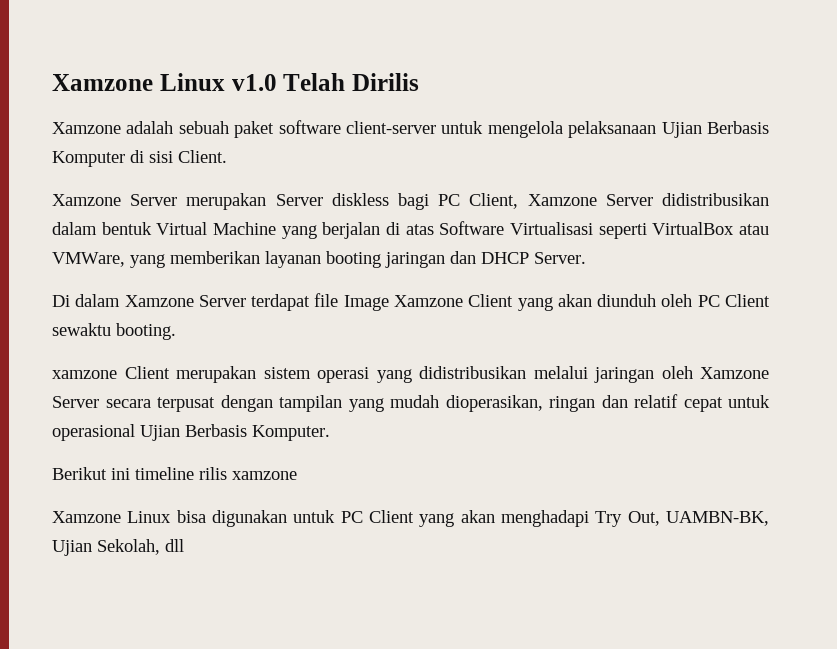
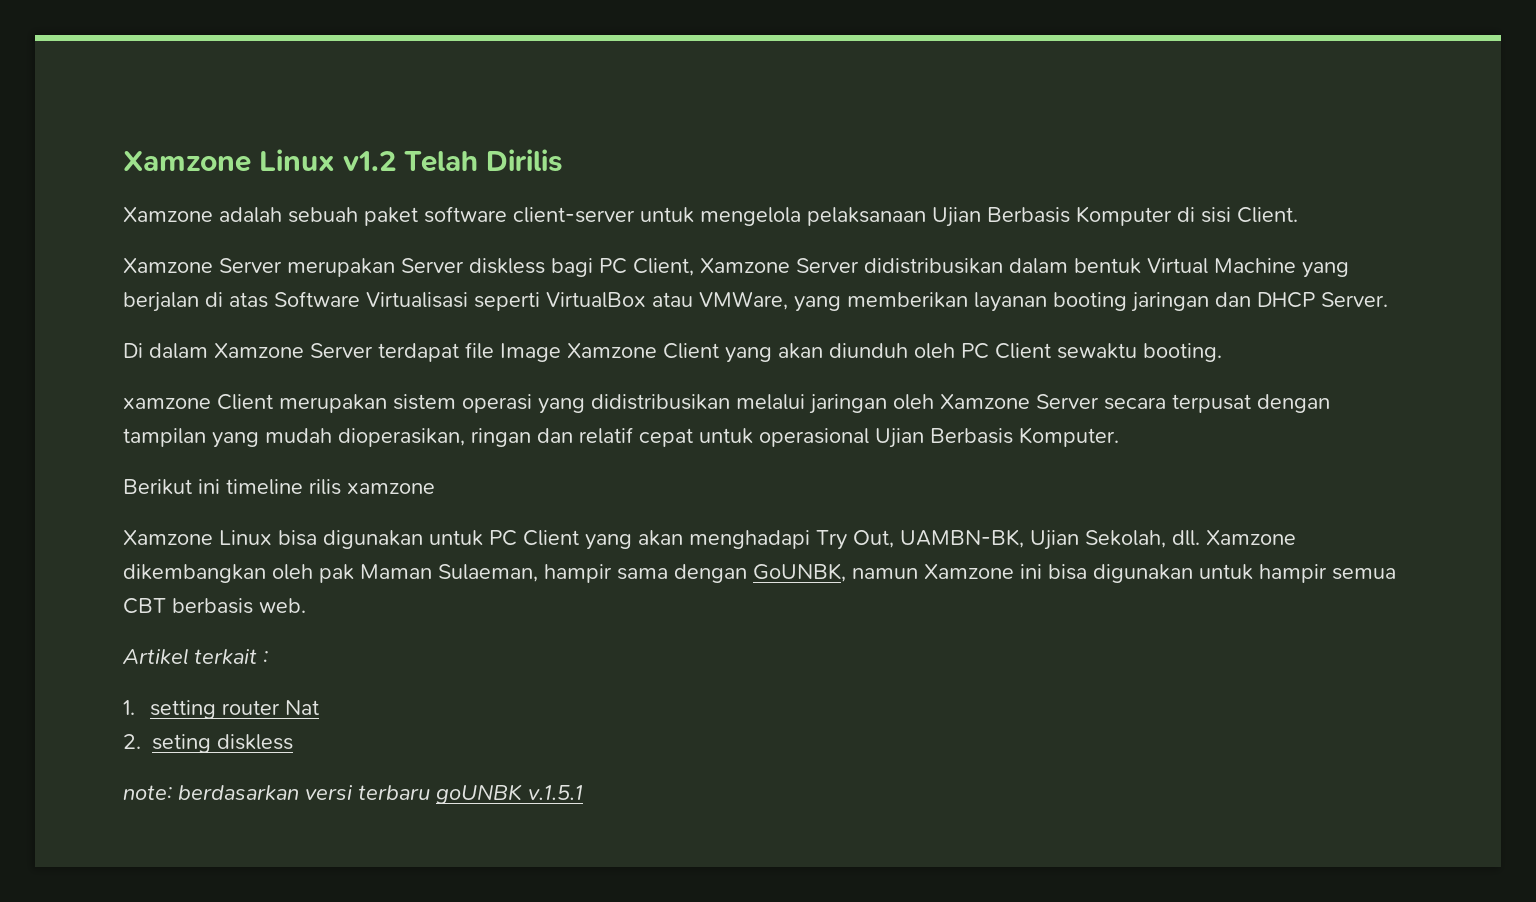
- Xamzone Linux v1.0 Telah Dirilis
+ Xamzone Linux v1.2 Telah Dirilis
- Xamzone Linux bisa digunakan untuk PC Client yang akan menghadapi Try Out, UAMBN-BK, Ujian Sekolah, dll
+ Xamzone Linux bisa digunakan untuk PC Client yang akan menghadapi Try Out, UAMBN-BK, Ujian Sekolah, dll. Xamzone dikembangkan oleh pak Maman Sulaeman, hampir sama dengan GoUNBK, namun Xamzone ini bisa digunakan untuk hampir semua CBT berbasis web.
+ Artikel terkait :
+ 1. setting router Nat
+ 2. seting diskless
+ note: berdasarkan versi terbaru goUNBK v.1.5.1

